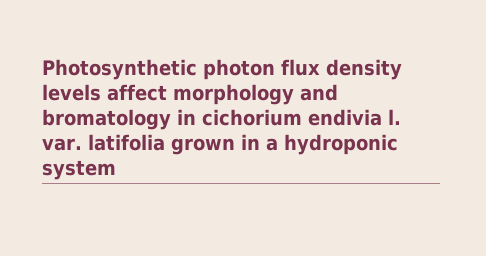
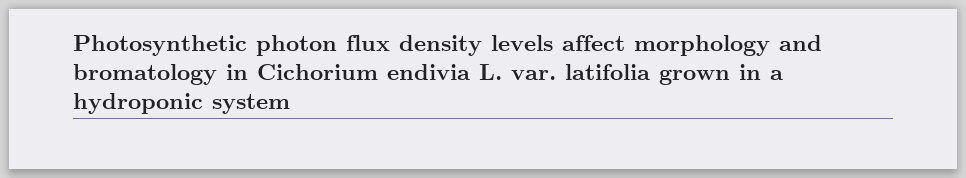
- Photosynthetic photon flux density levels affect morphology and bromatology in cichorium endivia l. var. latifolia grown in a hydroponic system
+ Photosynthetic photon flux density levels affect morphology and bromatology in Cichorium endivia L. var. latifolia grown in a hydroponic system

